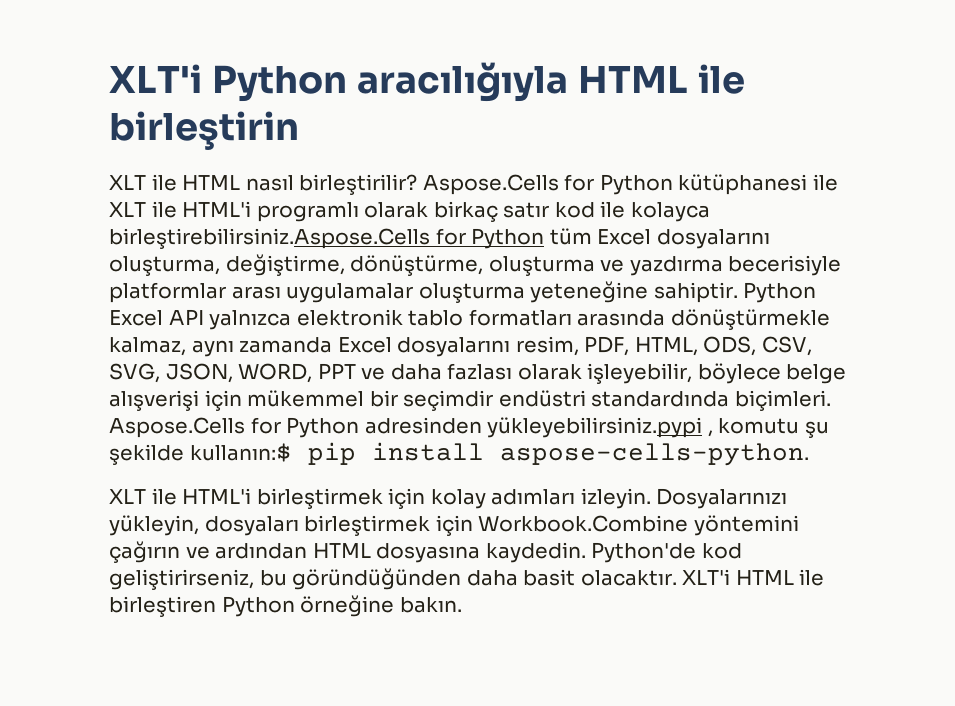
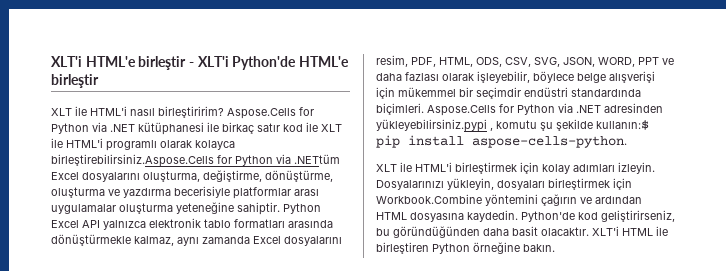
- XLT'i Python aracılığıyla HTML ile birleştirin
- XLT ile HTML nasıl birleştirilir? Aspose.Cells for Python kütüphanesi ile XLT ile HTML'i programlı olarak birkaç satır kod ile kolayca birleştirebilirsiniz.Aspose.Cells for Python tüm Excel dosyalarını oluşturma, değiştirme, dönüştürme, oluşturma ve yazdırma becerisiyle platformlar arası uygulamalar oluşturma yeteneğine sahiptir.
+ XLT'i HTML'e birleştir - XLT'i Python'de HTML'e birleştir
+ XLT ile HTML'i nasıl birleştiririm? Aspose.Cells for Python via .NET kütüphanesi ile birkaç satır kod ile XLT ile HTML'i programlı olarak kolayca birleştirebilirsiniz.Aspose.Cells for Python via .NETtüm Excel dosyalarını oluşturma, değiştirme, dönüştürme, oluşturma ve yazdırma becerisiyle platformlar arası uygulamalar oluşturma yeteneğine sahiptir.
- Aspose.Cells for Python adresinden yükleyebilirsiniz.pypi , komutu şu şekilde kullanın:$ pip install aspose-cells-python.
+ Aspose.Cells for Python via .NET adresinden yükleyebilirsiniz.pypi , komutu şu şekilde kullanın:$ pip install aspose-cells-python.

